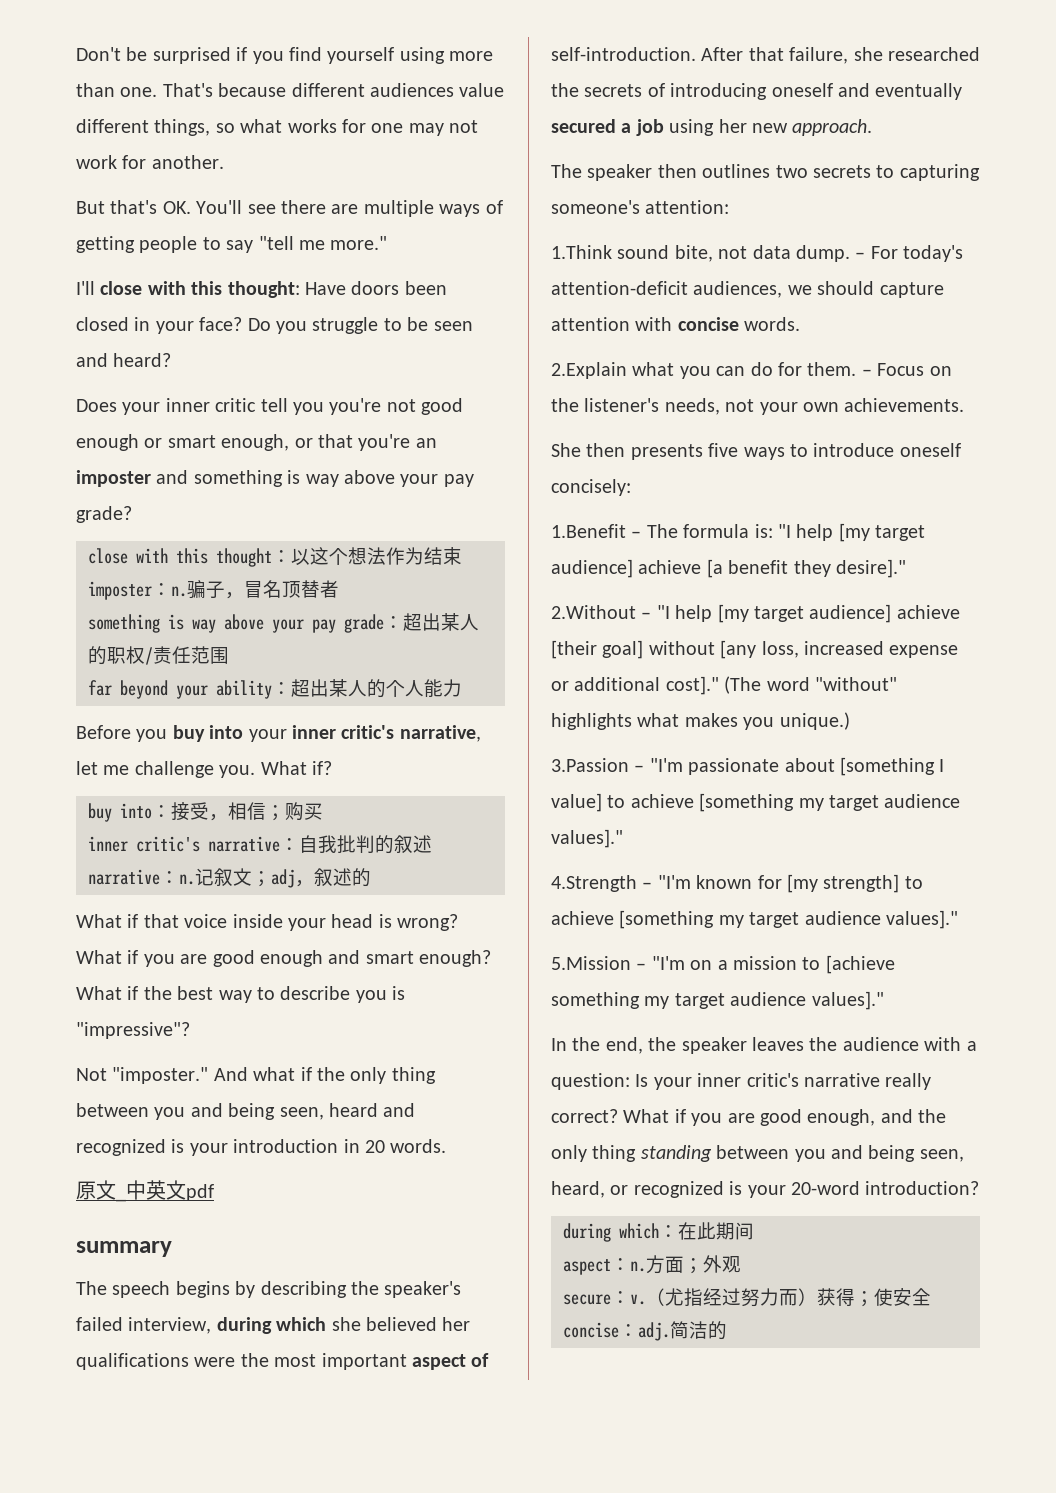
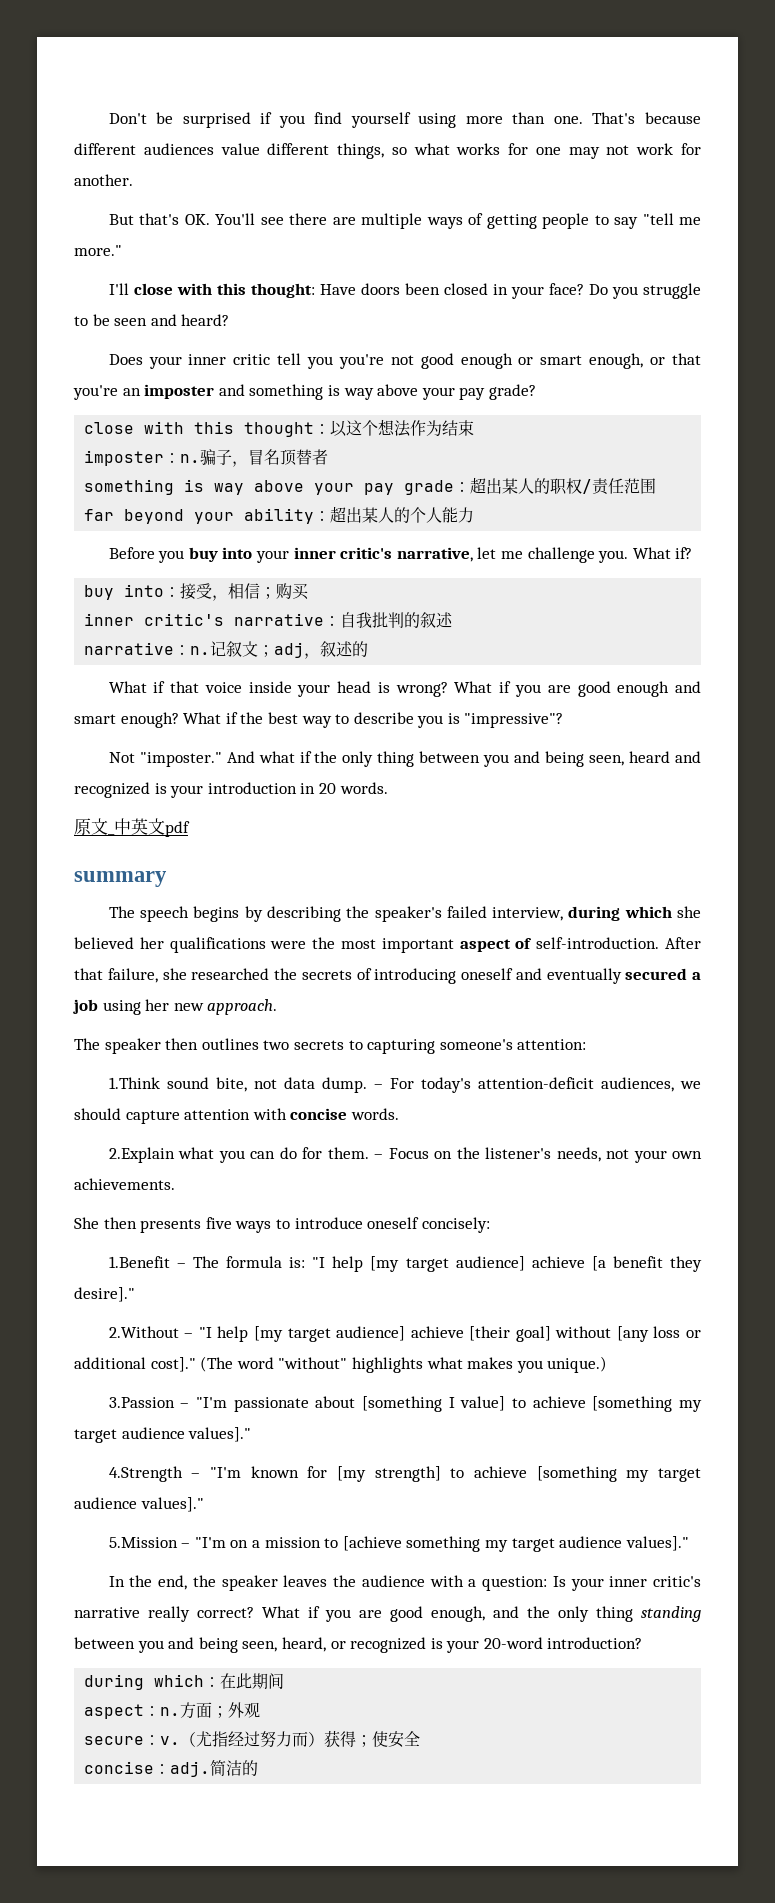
- 2.Without – "I help [my target audience] achieve [their goal] without [any loss, increased expense or additional cost]."
+ 2.Without – "I help [my target audience] achieve [their goal] without [any loss or additional cost]."

